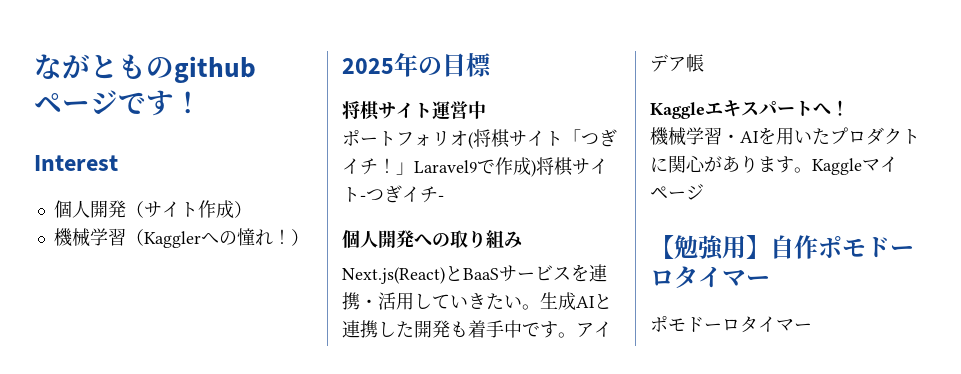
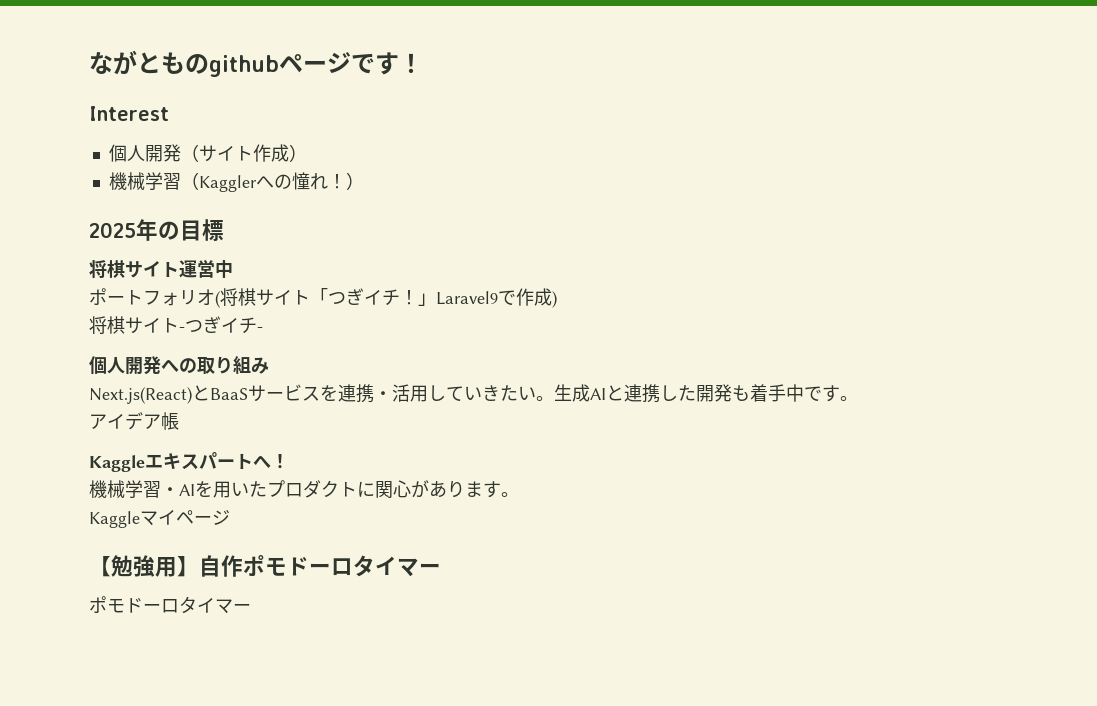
- ポートフォリオ(将棋サイト「つぎイチ！」Laravel9で作成)将棋サイト-つぎイチ-
+ ポートフォリオ(将棋サイト「つぎイチ！」Laravel9で作成)
+ 将棋サイト-つぎイチ-
- 生成AIと連携した開発も着手中です。アイデア帳
+ 生成AIと連携した開発も着手中です。
+ アイデア帳
- 機械学習・AIを用いたプロダクトに関心があります。Kaggleマイページ
+ 機械学習・AIを用いたプロダクトに関心があります。
+ Kaggleマイページ

